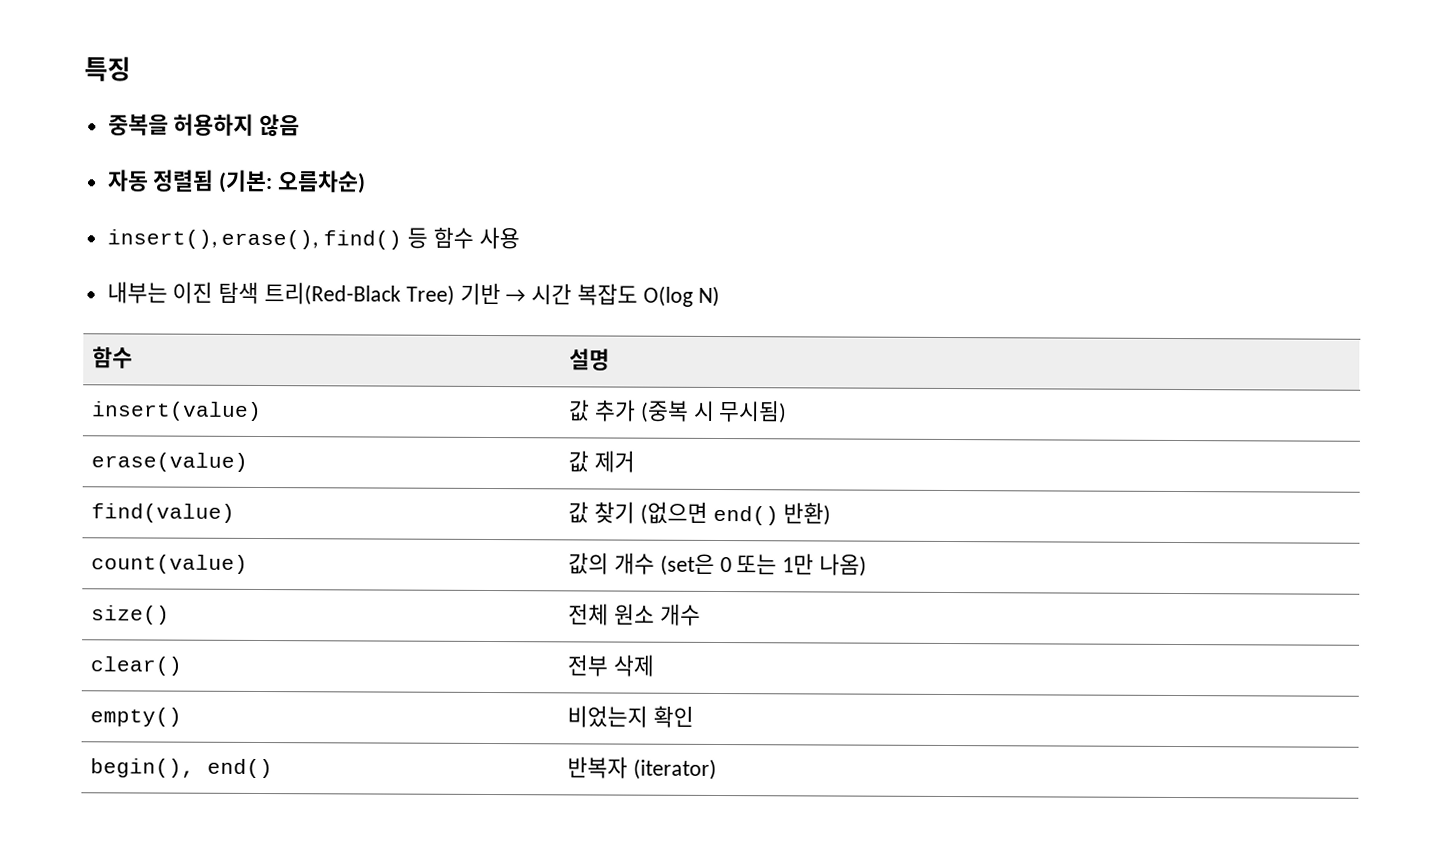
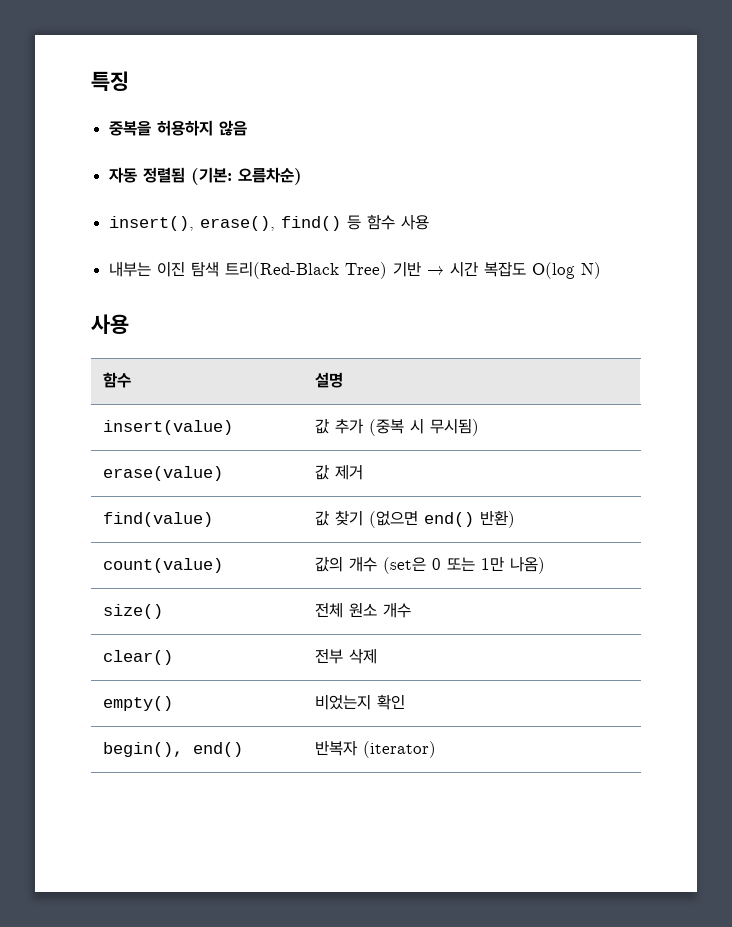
  내부는 이진 탐색 트리(Red-Black Tree) 기반 → 시간 복잡도 O(log N)
+ 사용

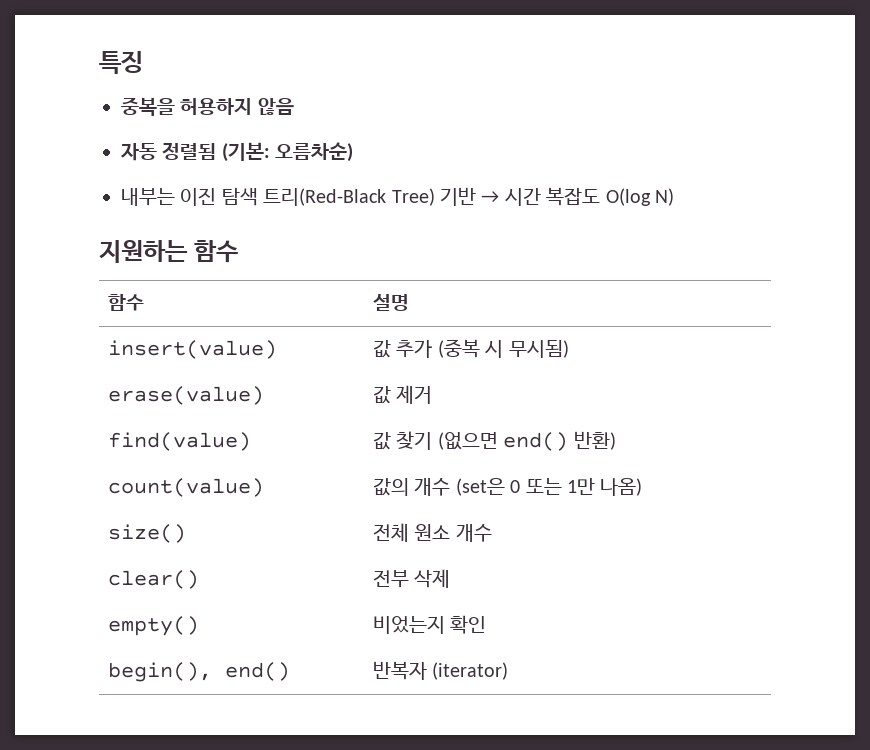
- insert(), erase(), find() 등 함수 사용
  내부는 이진 탐색 트리(Red-Black Tree) 기반 → 시간 복잡도 O(log N)
- 사용
+ 지원하는 함수

